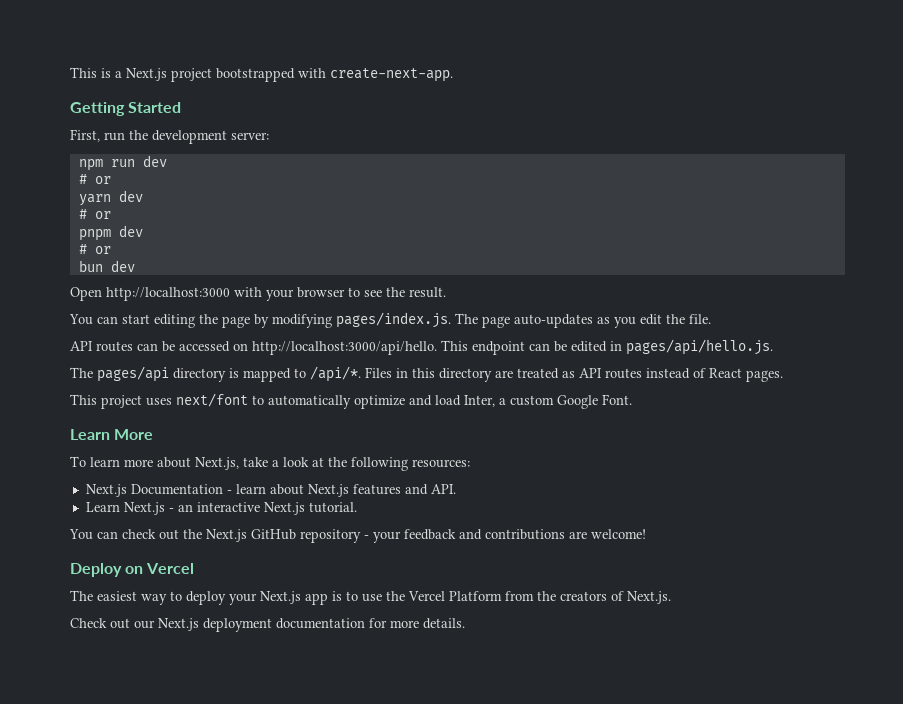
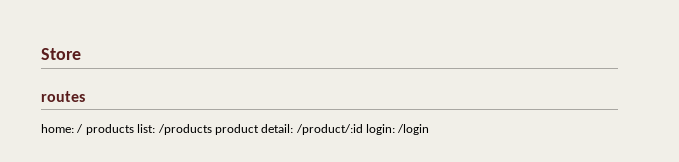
- This is a Next.js project bootstrapped with create-next-app.
- Getting Started
- First, run the development server:
- npm run dev
- # or
- yarn dev
- # or
- pnpm dev
- # or
- bun dev
- Open http://localhost:3000 with your browser to see the result.
- You can start editing the page by modifying pages/index.js. The page auto-updates as you edit the file.
- API routes can be accessed on http://localhost:3000/api/hello. This endpoint can be edited in pages/api/hello.js.
- The pages/api directory is mapped to /api/*. Files in this directory are treated as API routes instead of React pages.
- This project uses next/font to automatically optimize and load Inter, a custom Google Font.
- Learn More
- To learn more about Next.js, take a look at the following resources:
- Next.js Documentation - learn about Next.js features and API.
- Learn Next.js - an interactive Next.js tutorial.
- You can check out the Next.js GitHub repository - your feedback and contributions are welcome!
- Deploy on Vercel
- The easiest way to deploy your Next.js app is to use the Vercel Platform from the creators of Next.js.
- Check out our Next.js deployment documentation for more details.
+ Store
+ routes
+ home: / products list: /products product detail: /product/:id login: /login

